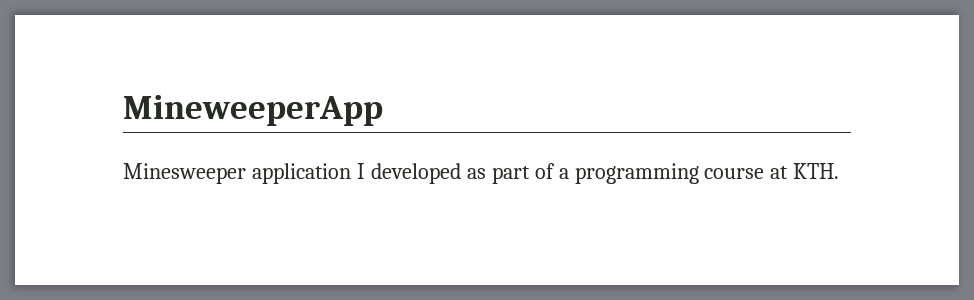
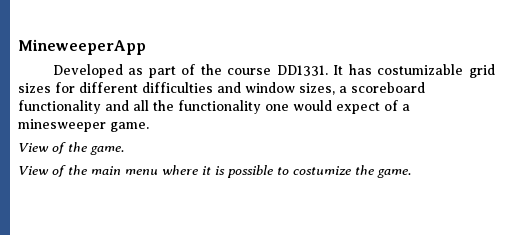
- Minesweeper application I developed as part of a programming course at KTH.
+ Developed as part of the course DD1331. It has costumizable grid sizes for different difficulties and window sizes, a scoreboard functionality and all the functionality one would expect of a minesweeper game.
+ View of the game.
+ View of the main menu where it is possible to costumize the game.

